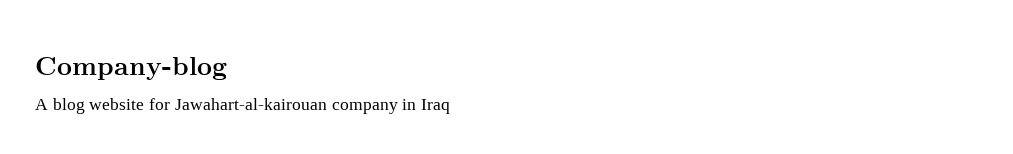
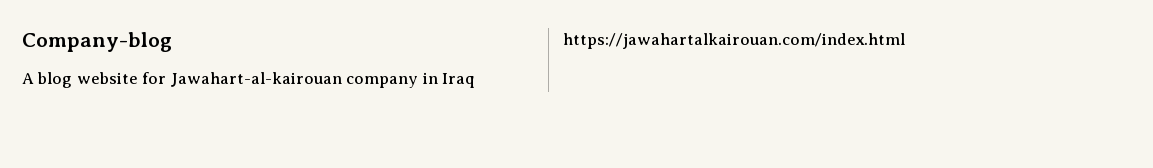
- A blog website for Jawahart-al-kairouan company in Iraq
+ A blog website for Jawahart-al-kairouan company in Iraq https://jawahartalkairouan.com/index.html

